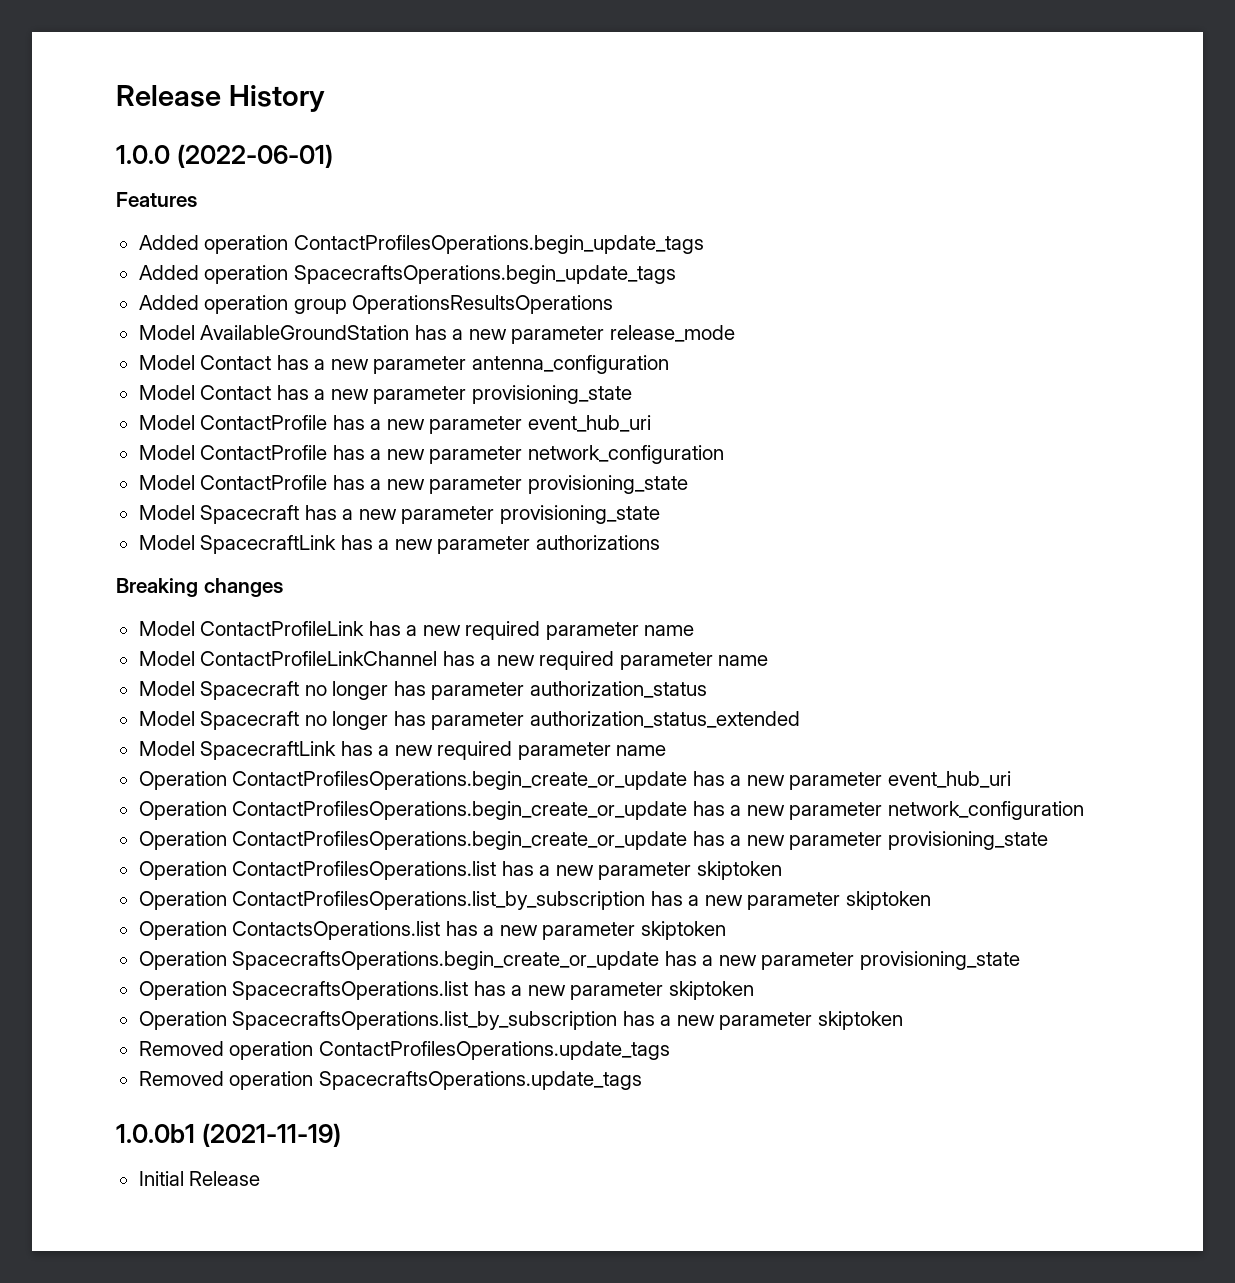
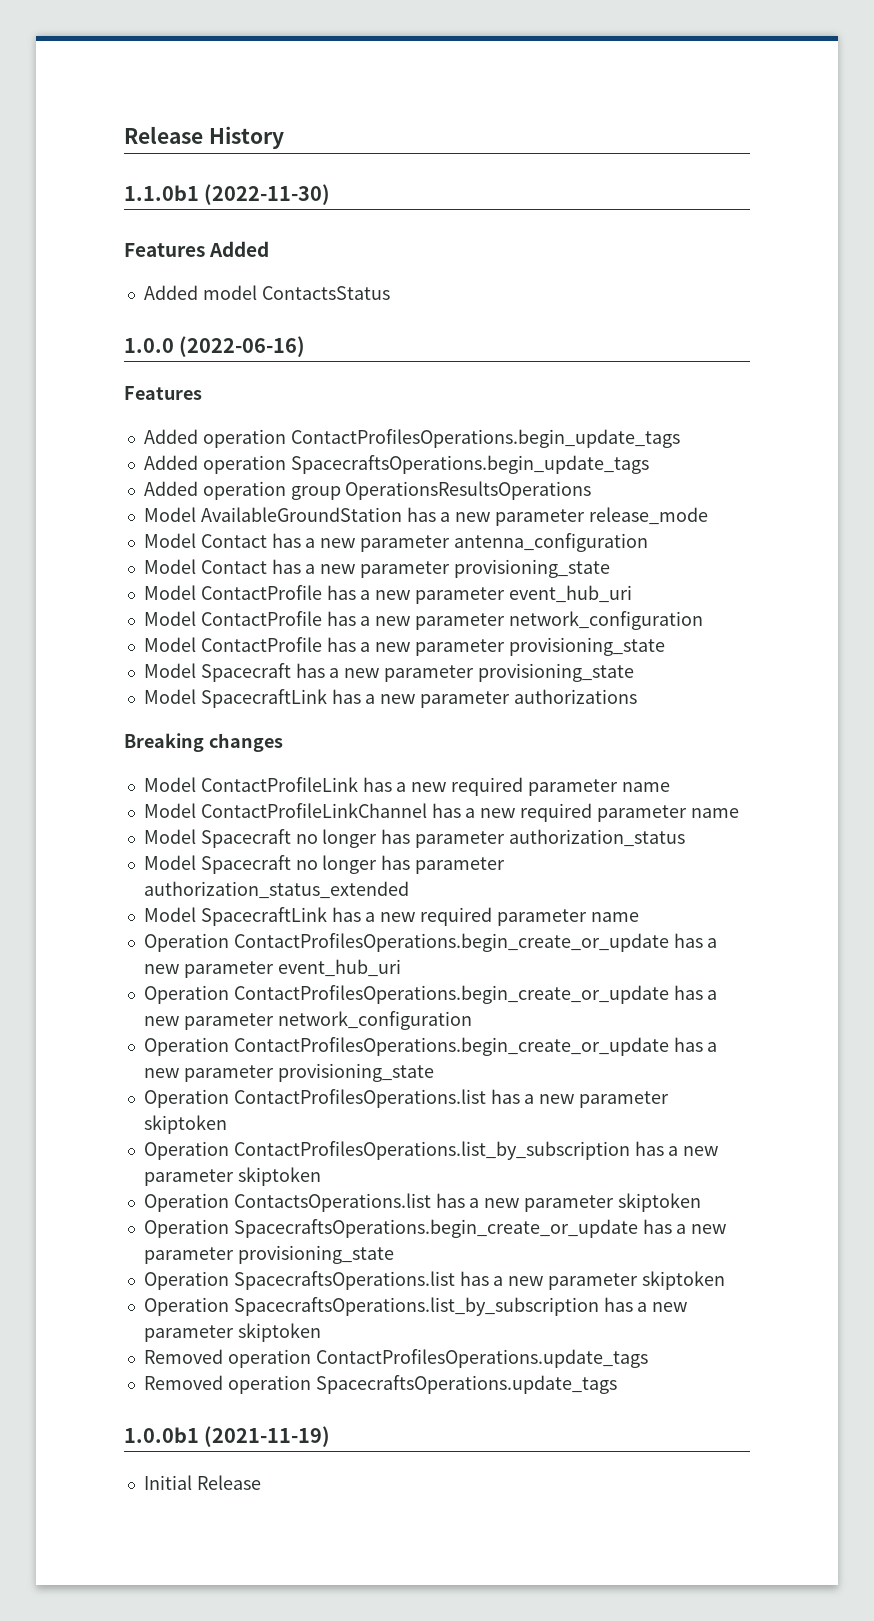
+ 1.1.0b1 (2022-11-30)
+ Features Added
+ Added model ContactsStatus
- 1.0.0 (2022-06-01)
+ 1.0.0 (2022-06-16)

